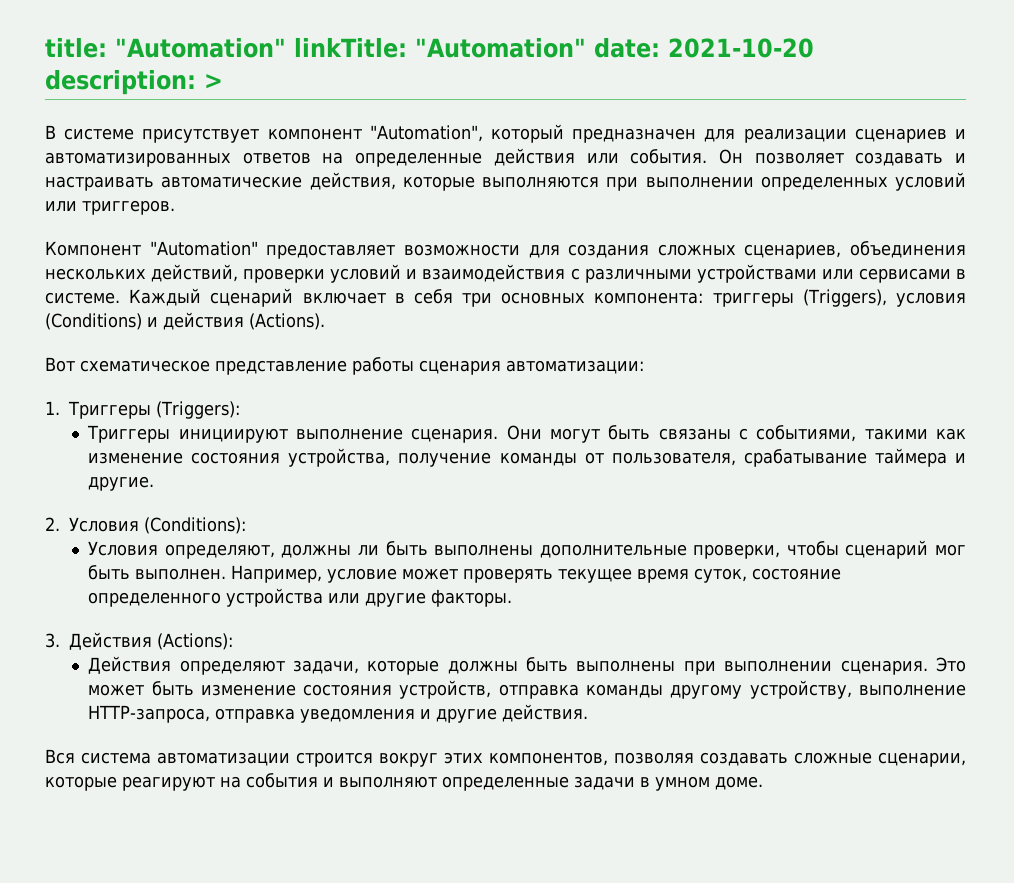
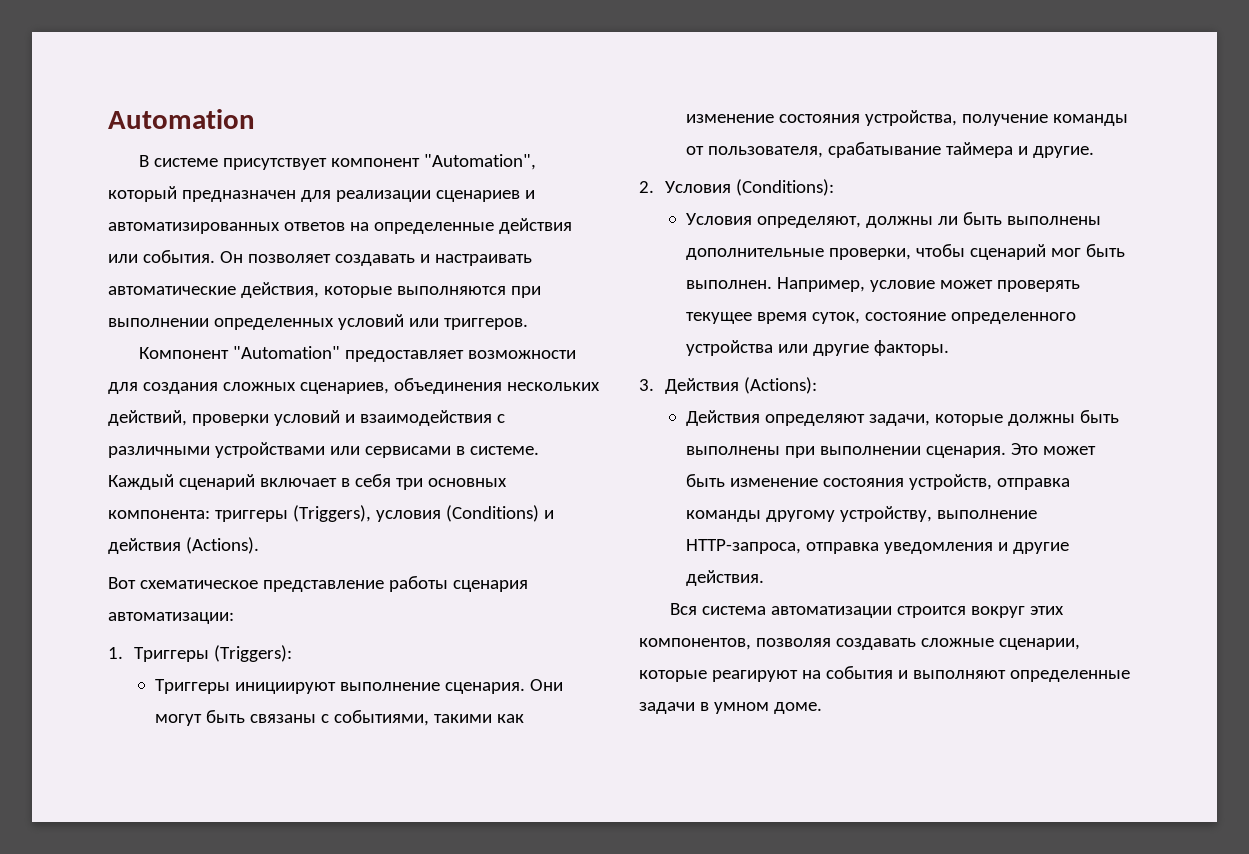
- title: "Automation" linkTitle: "Automation" date: 2021-10-20 description: >
+ Automation

